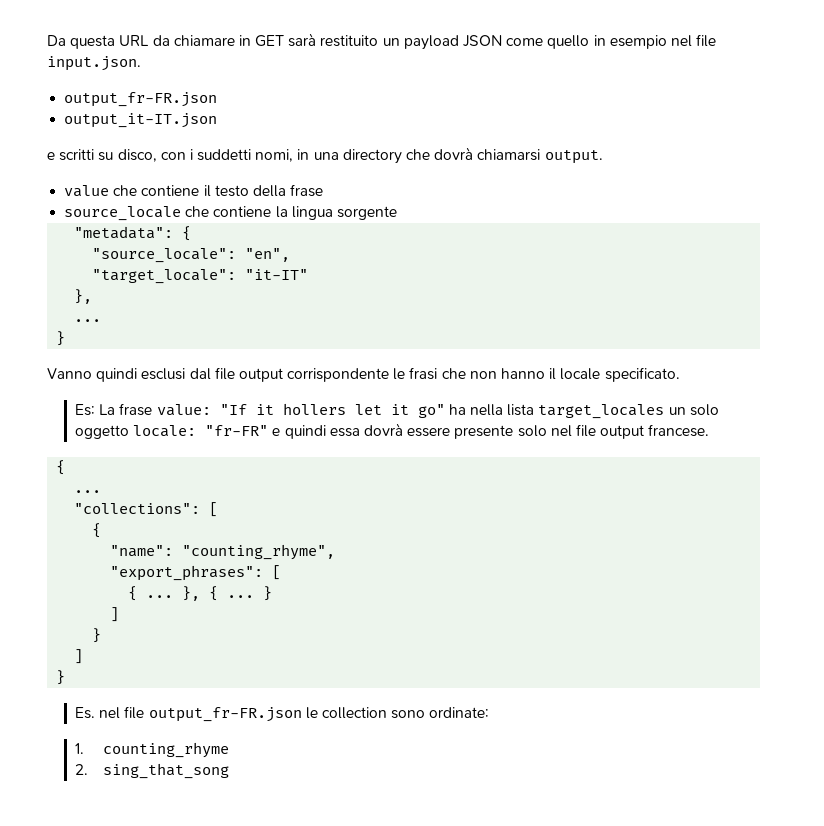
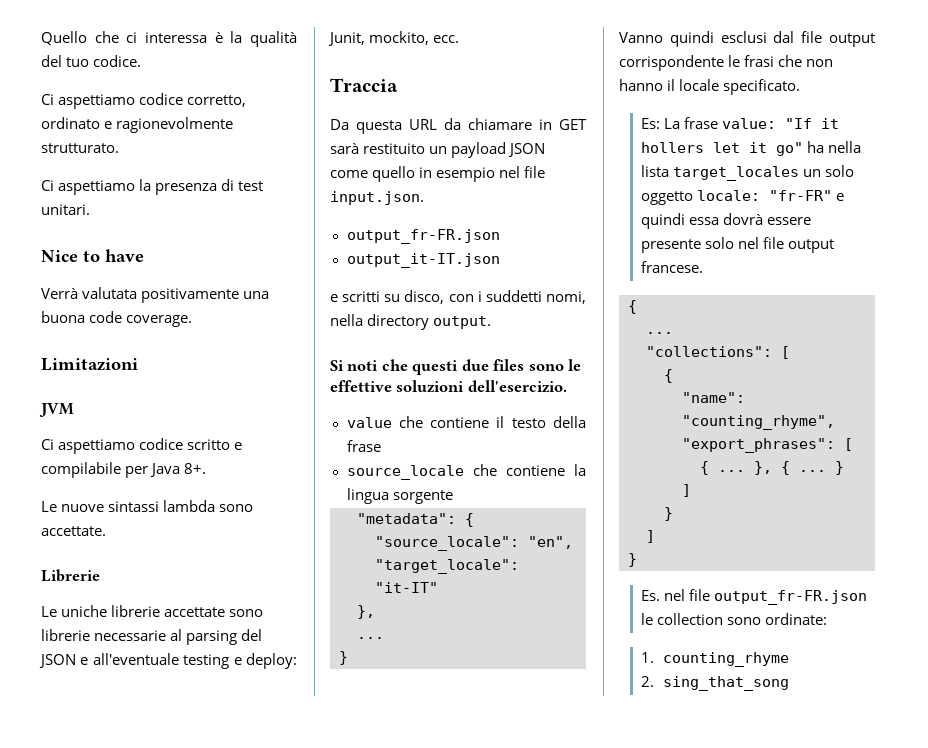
+ Quello che ci interessa è la qualità del tuo codice.
+ Ci aspettiamo codice corretto, ordinato e ragionevolmente strutturato.
+ Ci aspettiamo la presenza di test unitari.
+ Nice to have
+ Verrà valutata positivamente una buona code coverage.
+ Limitazioni
+ JVM
+ Ci aspettiamo codice scritto e compilabile per Java 8+.
+ Le nuove sintassi lambda sono accettate.
+ Librerie
+ Le uniche librerie accettate sono librerie necessarie al parsing del JSON e all'eventuale testing e deploy: Junit, mockito, ecc.
+ Traccia
- e scritti su disco, con i suddetti nomi, in una directory che dovrà chiamarsi output.
+ e scritti su disco, con i suddetti nomi, nella directory output.
+ Si noti che questi due files sono le effettive soluzioni dell'esercizio.

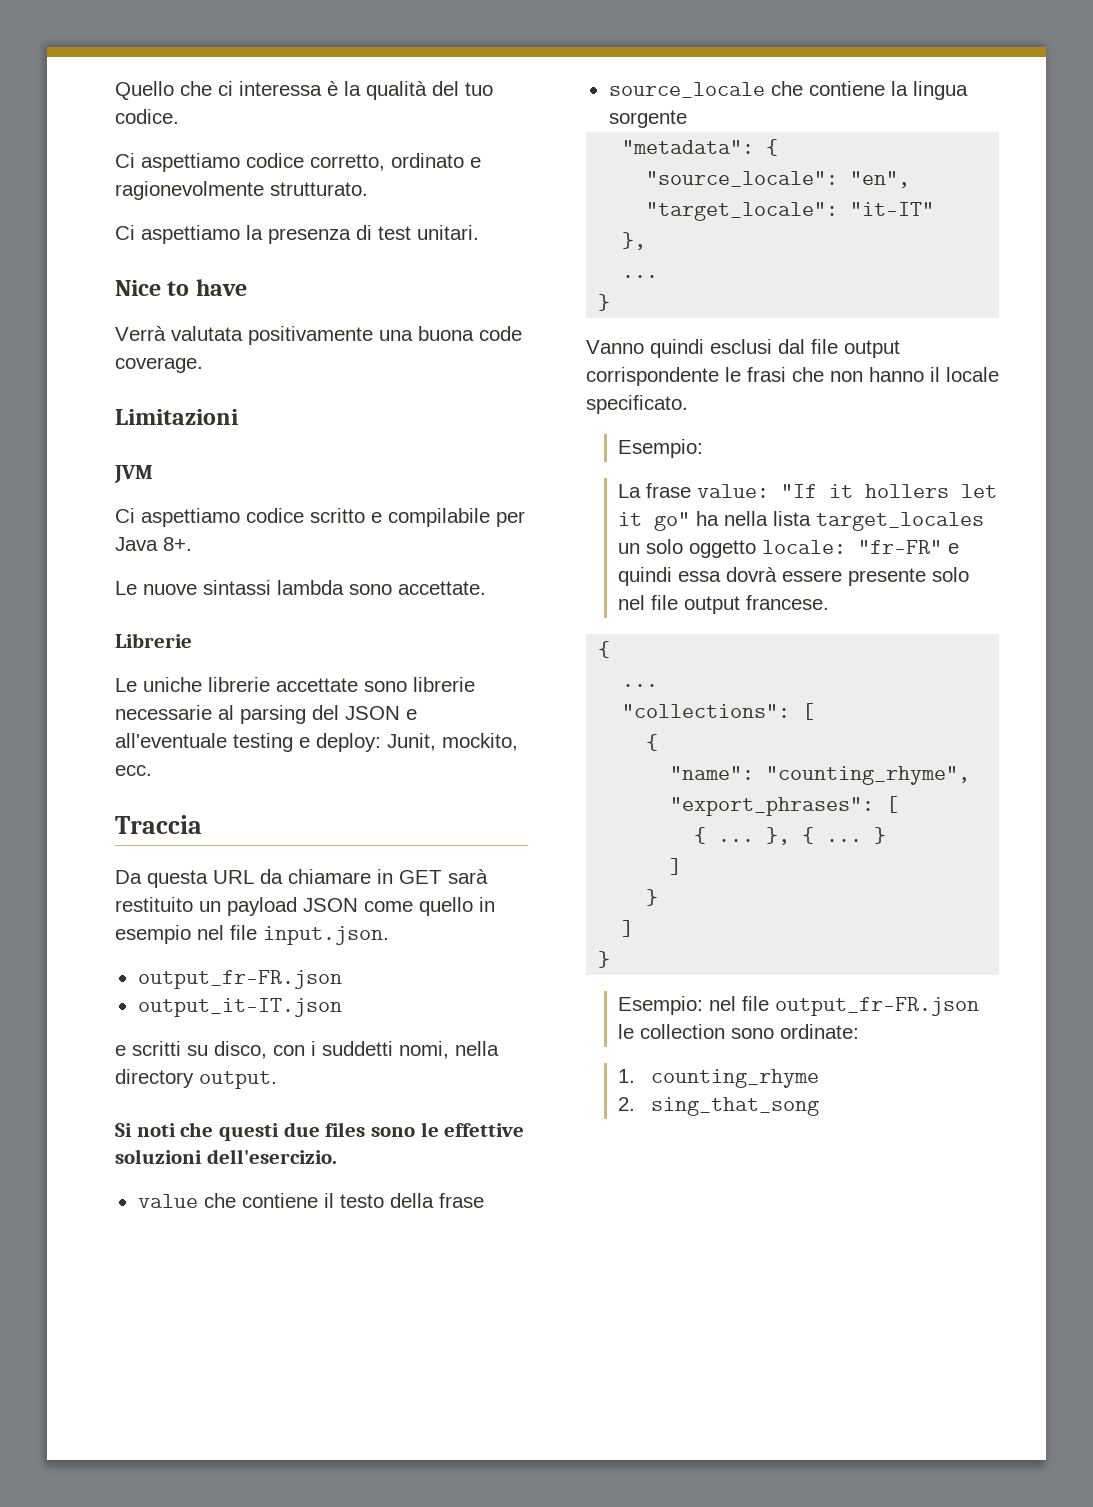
  Vanno quindi esclusi dal file output corrispondente le frasi che non hanno il locale specificato.
- Es: La frase value: "If it hollers let it go" ha nella lista target_locales un solo oggetto locale: "fr-FR" e quindi essa dovrà essere presente solo nel file output francese.
+ Esempio:
+ La frase value: "If it hollers let it go" ha nella lista target_locales un solo oggetto locale: "fr-FR" e quindi essa dovrà essere presente solo nel file output francese.
- Es. nel file output_fr-FR.json le collection sono ordinate:
+ Esempio: nel file output_fr-FR.json le collection sono ordinate:

